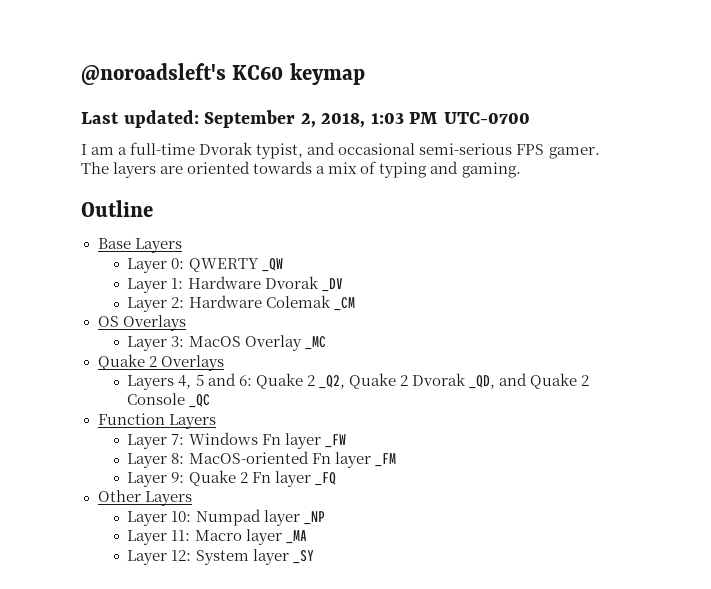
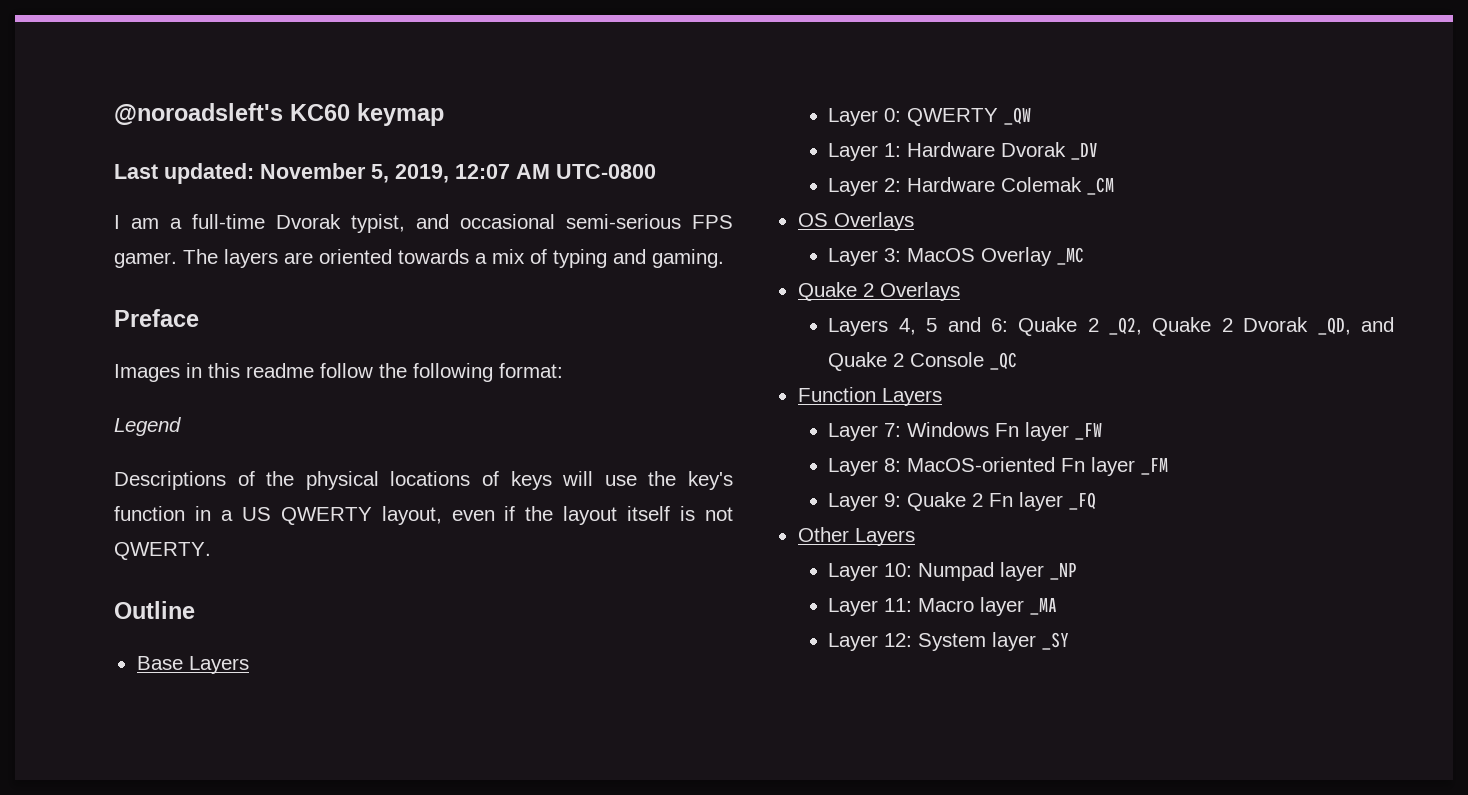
- Last updated: September 2, 2018, 1:03 PM UTC-0700
+ Last updated: November 5, 2019, 12:07 AM UTC-0800
+ Preface
+ Images in this readme follow the following format:
+ Legend
+ Descriptions of the physical locations of keys will use the key's function in a US QWERTY layout, even if the layout itself is not QWERTY.

